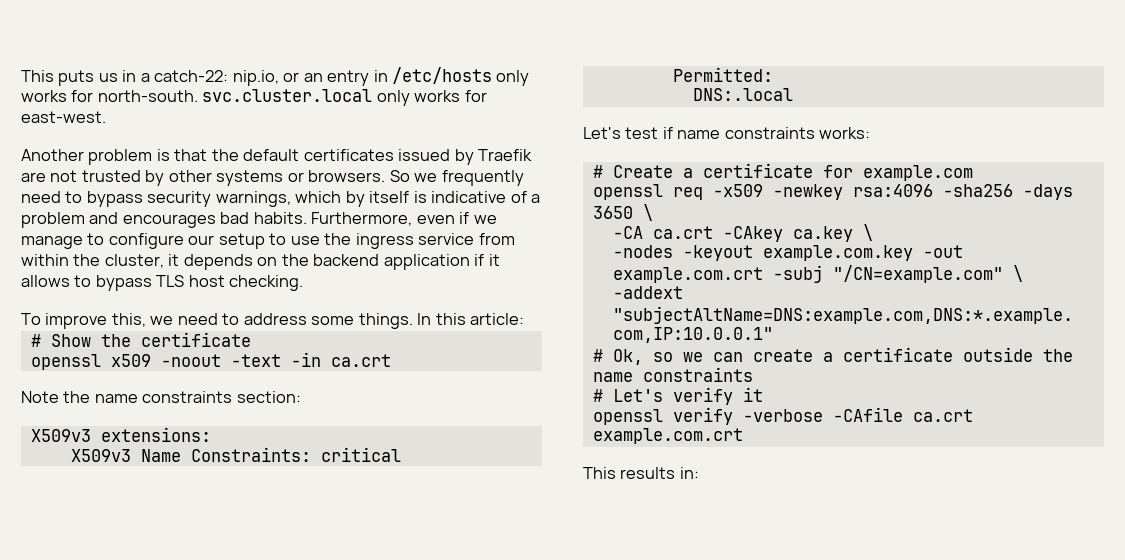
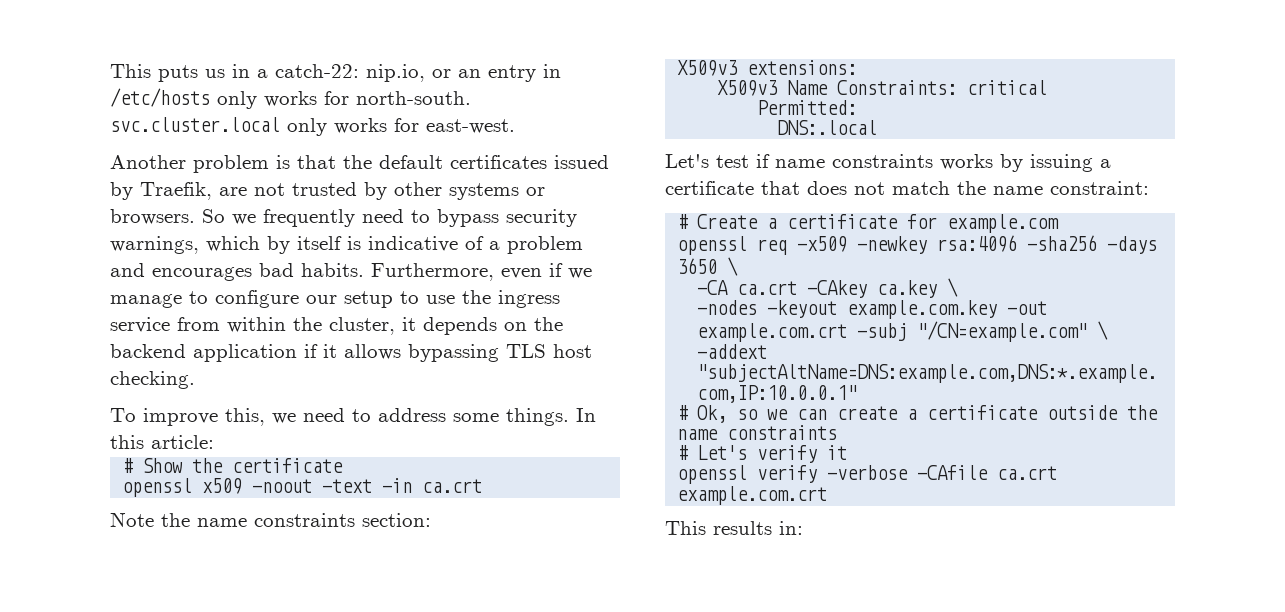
- Another problem is that the default certificates issued by Traefik are not trusted by other systems or browsers.
+ Another problem is that the default certificates issued by Traefik, are not trusted by other systems or browsers.
- Furthermore, even if we manage to configure our setup to use the ingress service from within the cluster, it depends on the backend application if it allows to bypass TLS host checking.
+ Furthermore, even if we manage to configure our setup to use the ingress service from within the cluster, it depends on the backend application if it allows bypassing TLS host checking.
- Let's test if name constraints works:
+ Let's test if name constraints works by issuing a certificate that does not match the name constraint:

